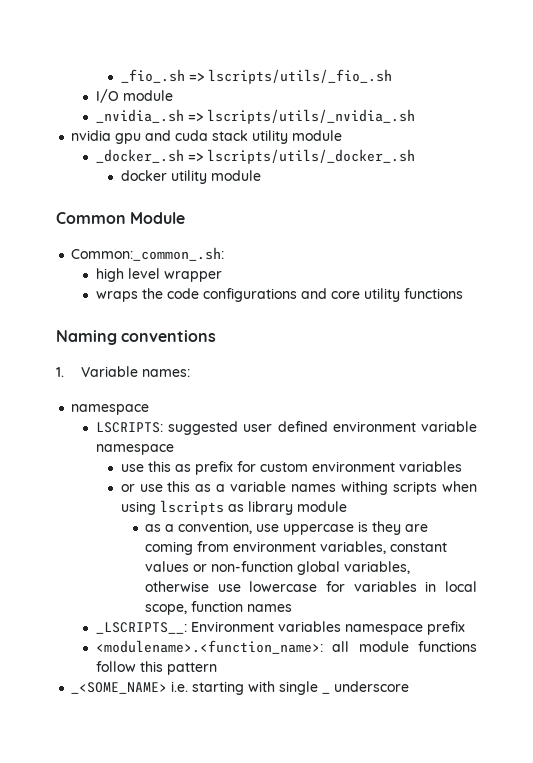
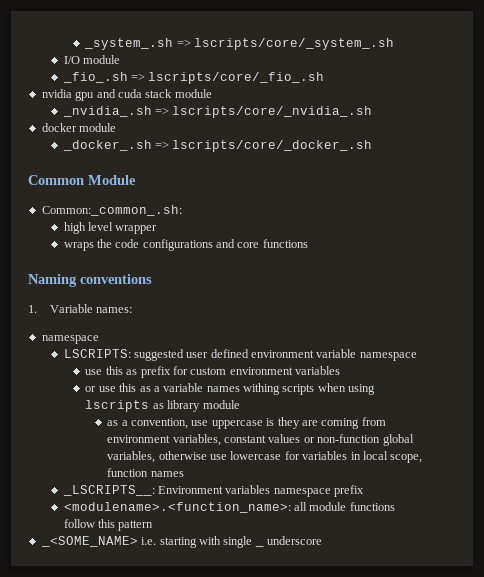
- _fio_.sh => lscripts/utils/_fio_.sh
+ _system_.sh => lscripts/core/_system_.sh
- _nvidia_.sh => lscripts/utils/_nvidia_.sh
+ _fio_.sh => lscripts/core/_fio_.sh
- nvidia gpu and cuda stack utility module
+ nvidia gpu and cuda stack module
+ _nvidia_.sh => lscripts/core/_nvidia_.sh
+ docker module
- _docker_.sh => lscripts/utils/_docker_.sh
- docker utility module
+ _docker_.sh => lscripts/core/_docker_.sh
- wraps the code configurations and core utility functions
+ wraps the code configurations and core functions

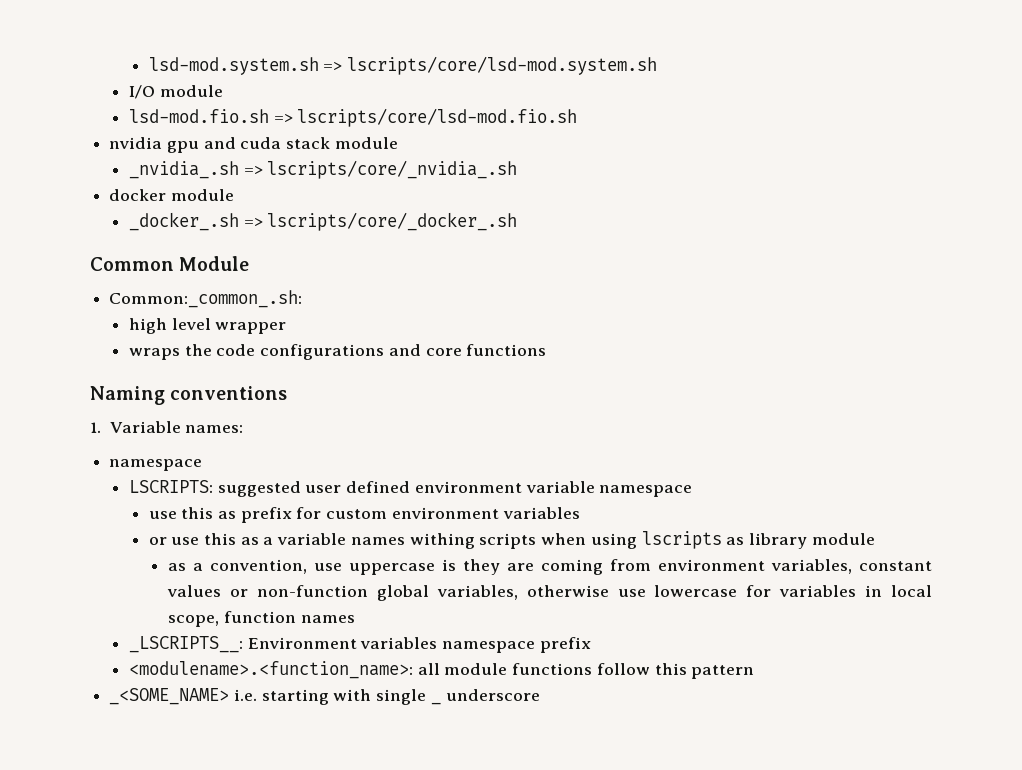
- _system_.sh => lscripts/core/_system_.sh
+ lsd-mod.system.sh => lscripts/core/lsd-mod.system.sh
- _fio_.sh => lscripts/core/_fio_.sh
+ lsd-mod.fio.sh => lscripts/core/lsd-mod.fio.sh

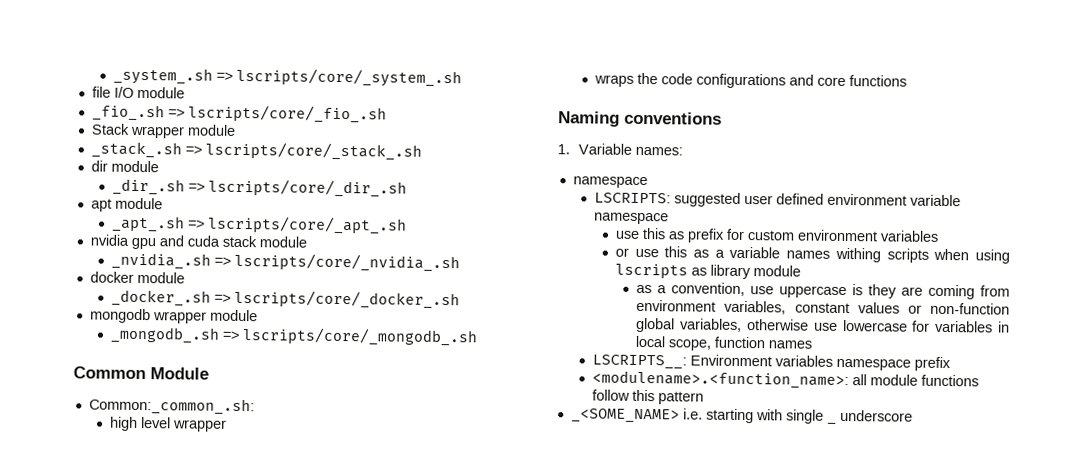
- lsd-mod.system.sh => lscripts/core/lsd-mod.system.sh
- I/O module
- lsd-mod.fio.sh => lscripts/core/lsd-mod.fio.sh
+ _system_.sh => lscripts/core/_system_.sh
+ file I/O module
+ _fio_.sh => lscripts/core/_fio_.sh
+ Stack wrapper module
+ _stack_.sh => lscripts/core/_stack_.sh
+ dir module
+ _dir_.sh => lscripts/core/_dir_.sh
+ apt module
+ _apt_.sh => lscripts/core/_apt_.sh
+ mongodb wrapper module
+ _mongodb_.sh => lscripts/core/_mongodb_.sh
- _LSCRIPTS__: Environment variables namespace prefix
+ LSCRIPTS__: Environment variables namespace prefix

